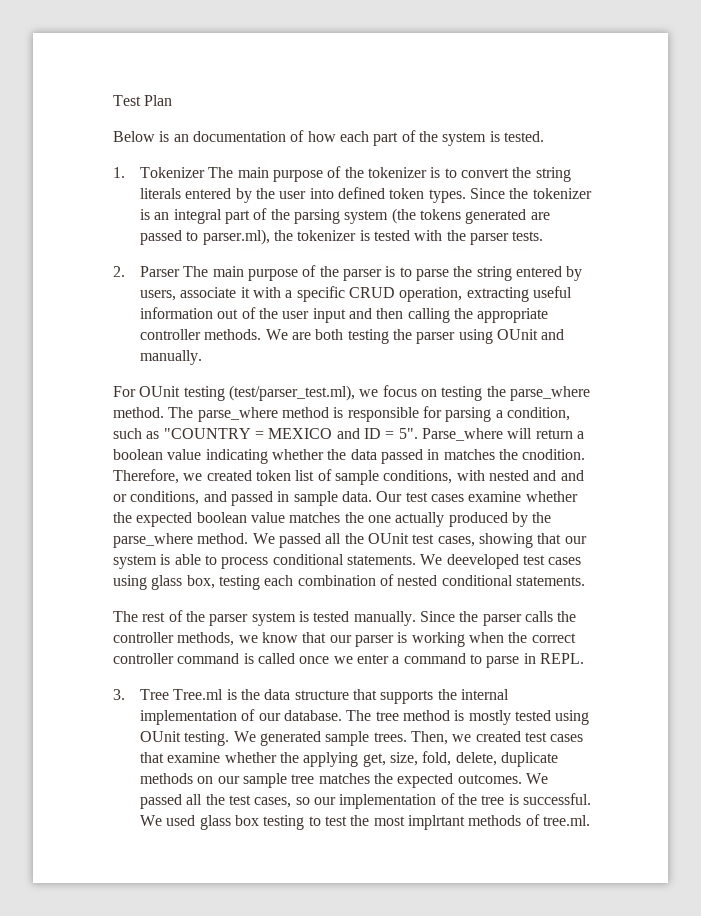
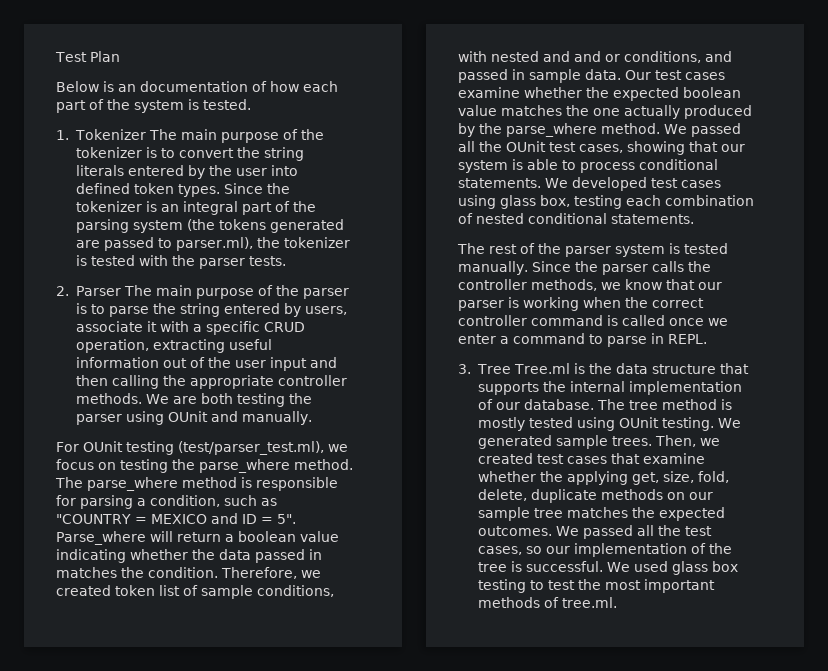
- Parse_where will return a boolean value indicating whether the data passed in matches the cnodition.
+ Parse_where will return a boolean value indicating whether the data passed in matches the condition.
- We deeveloped test cases using glass box, testing each combination of nested conditional statements.
+ We developed test cases using glass box, testing each combination of nested conditional statements.
- We used glass box testing to test the most implrtant methods of tree.ml.
+ We used glass box testing to test the most important methods of tree.ml.

